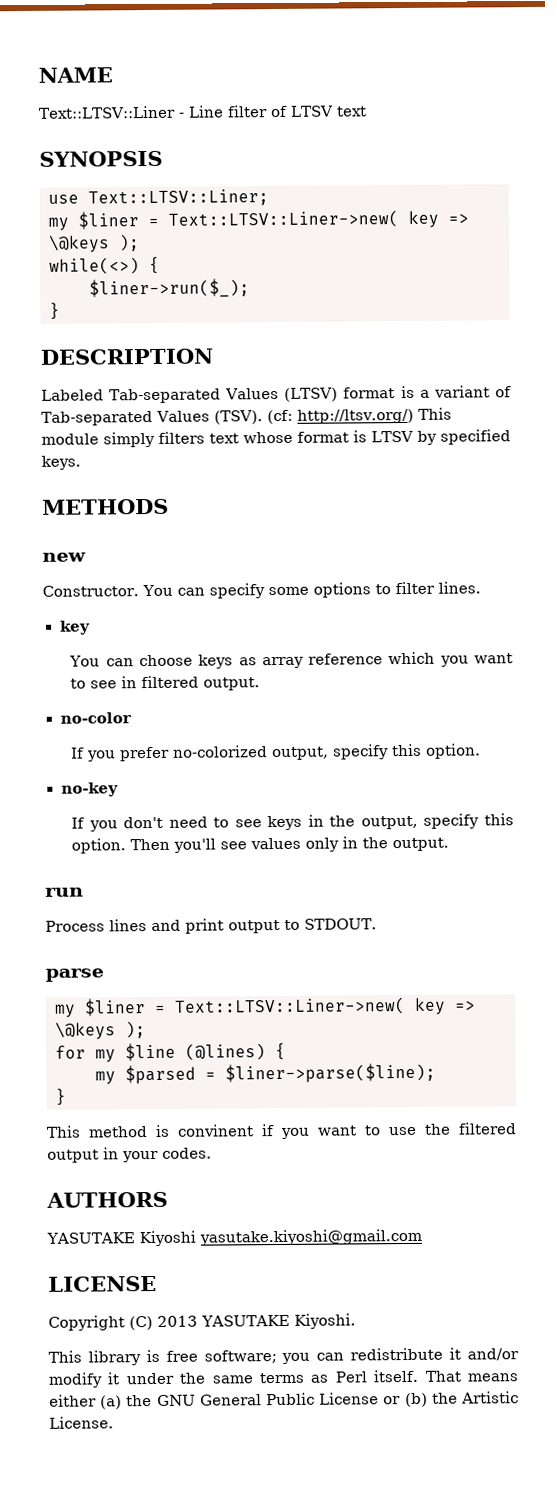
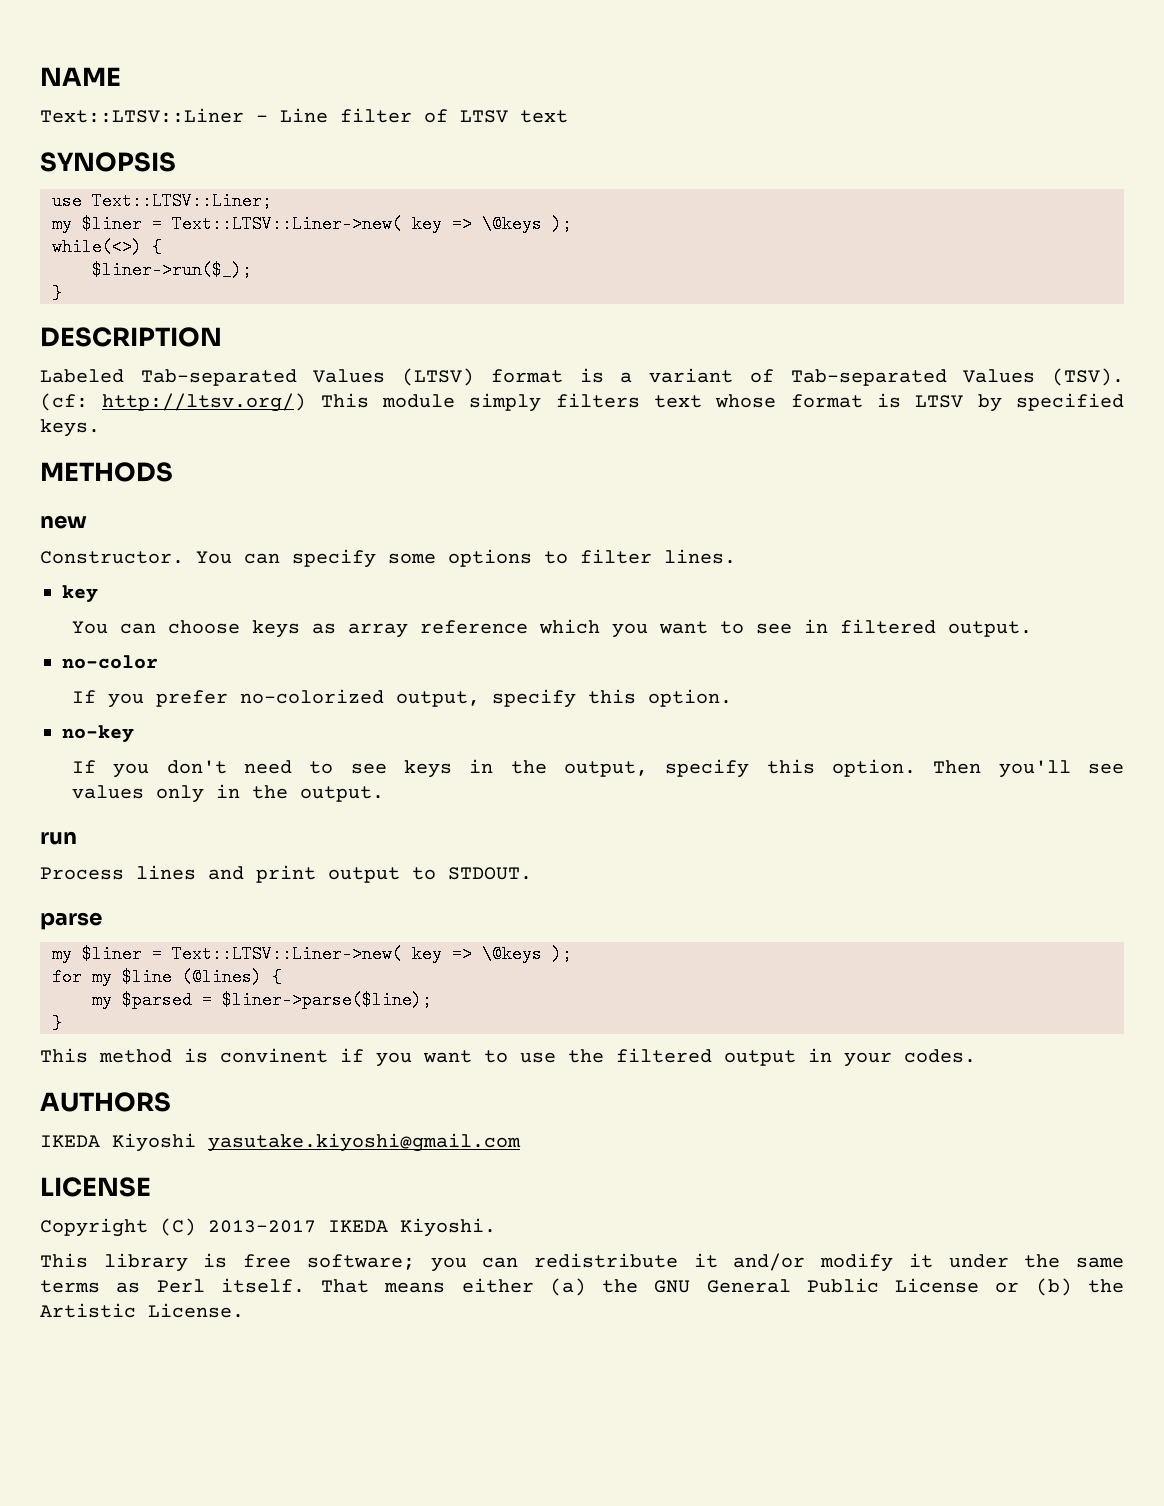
- YASUTAKE Kiyoshi yasutake.kiyoshi@gmail.com
+ IKEDA Kiyoshi yasutake.kiyoshi@gmail.com
- Copyright (C) 2013 YASUTAKE Kiyoshi.
+ Copyright (C) 2013-2017 IKEDA Kiyoshi.

